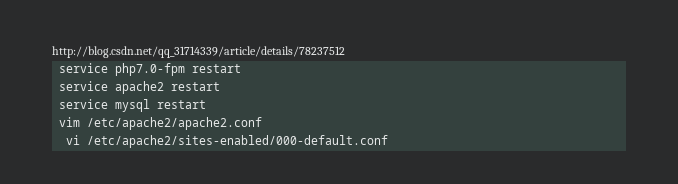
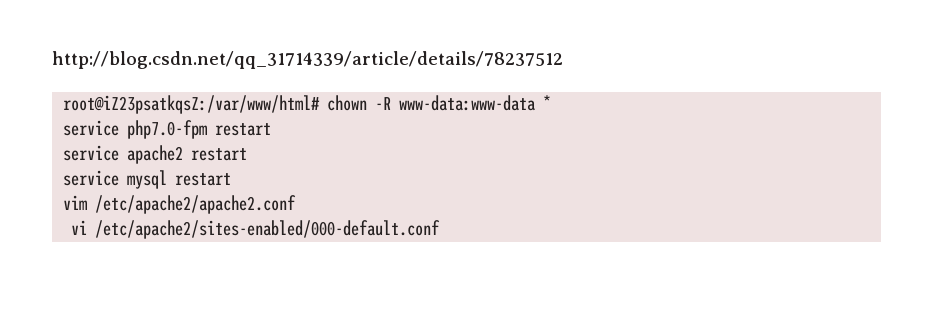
+ root@iZ23psatkqsZ:/var/www/html# chown -R www-data:www-data *

